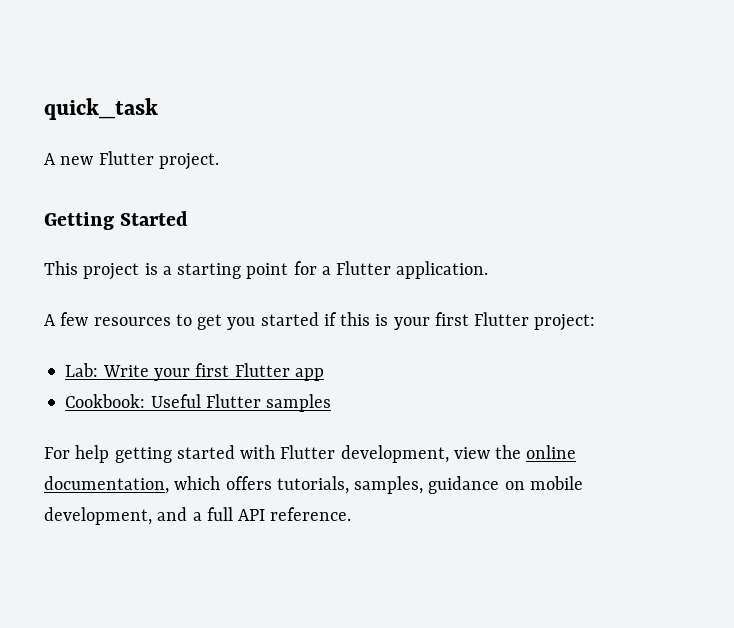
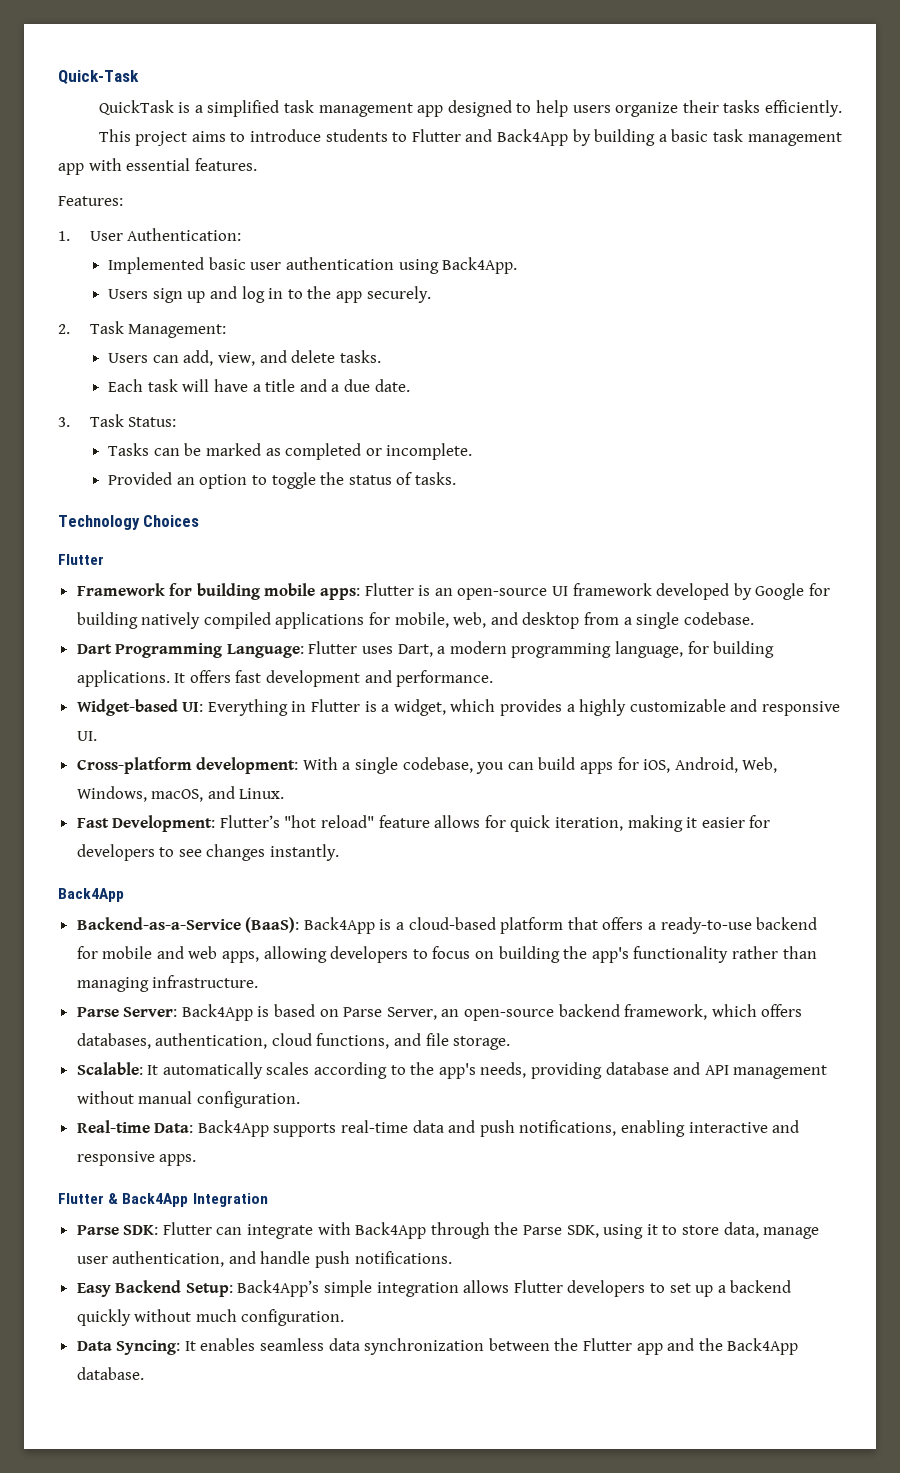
- quick_task
- A new Flutter project.
- Getting Started
- This project is a starting point for a Flutter application.
- A few resources to get you started if this is your first Flutter project:
- Lab: Write your first Flutter app
- Cookbook: Useful Flutter samples
- For help getting started with Flutter development, view the online documentation, which offers tutorials, samples, guidance on mobile development, and a full API reference.
+ Quick-Task
+ QuickTask is a simplified task management app designed to help users organize their tasks efficiently.
+ This project aims to introduce students to Flutter and Back4App by building a basic task management app with essential features.
+ Features:
+ 1. User Authentication:
+ Implemented basic user authentication using Back4App.
+ Users sign up and log in to the app securely.
+ 2. Task Management:
+ Users can add, view, and delete tasks.
+ Each task will have a title and a due date.
+ 3. Task Status:
+ Tasks can be marked as completed or incomplete.
+ Provided an option to toggle the status of tasks.
+ Technology Choices
+ Flutter
+ Framework for building mobile apps: Flutter is an open-source UI framework developed by Google for building natively compiled applications for mobile, web, and desktop from a single codebase.
+ Dart Programming Language: Flutter uses Dart, a modern programming language, for building applications. It offers fast development and performance.
+ Widget-based UI: Everything in Flutter is a widget, which provides a highly customizable and responsive UI.
+ Cross-platform development: With a single codebase, you can build apps for iOS, Android, Web, Windows, macOS, and Linux.
+ Fast Development: Flutter’s "hot reload" feature allows for quick iteration, making it easier for developers to see changes instantly.
+ Back4App
+ Backend-as-a-Service (BaaS): Back4App is a cloud-based platform that offers a ready-to-use backend for mobile and web apps, allowing developers to focus on building the app's functionality rather than managing infrastructure.
+ Parse Server: Back4App is based on Parse Server, an open-source backend framework, which offers databases, authentication, cloud functions, and file storage.
+ Scalable: It automatically scales according to the app's needs, providing database and API management without manual configuration.
+ Real-time Data: Back4App supports real-time data and push notifications, enabling interactive and responsive apps.
+ Flutter & Back4App Integration
+ Parse SDK: Flutter can integrate with Back4App through the Parse SDK, using it to store data, manage user authentication, and handle push notifications.
+ Easy Backend Setup: Back4App’s simple integration allows Flutter developers to set up a backend quickly without much configuration.
+ Data Syncing: It enables seamless data synchronization between the Flutter app and the Back4App database.

